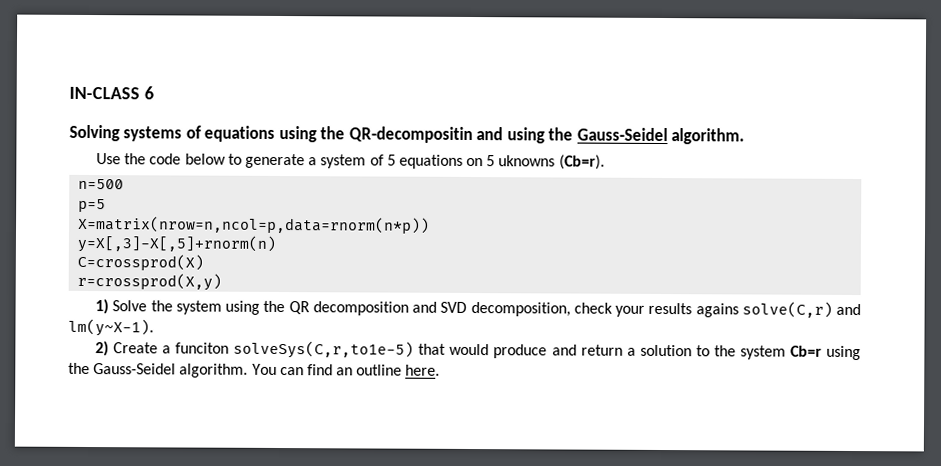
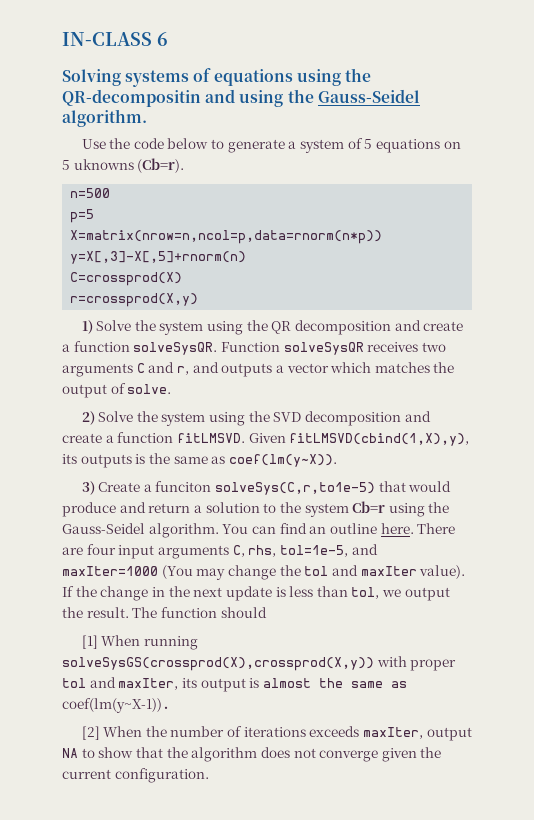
- 1) Solve the system using the QR decomposition and SVD decomposition, check your results agains solve(C,r) and lm(y~X-1).
- 2) Create a funciton solveSys(C,r,to1e-5) that would produce and return a solution to the system Cb=r using the Gauss-Seidel algorithm.
+ 1) Solve the system using the QR decomposition and create a function solveSysQR. Function solveSysQR receives two arguments C and r, and outputs a vector which matches the output of solve.
+ 2) Solve the system using the SVD decomposition and create a function fitLMSVD. Given fitLMSVD(cbind(1,X),y), its outputs is the same as coef(lm(y~X)).
+ 3) Create a funciton solveSys(C,r,to1e-5) that would produce and return a solution to the system Cb=r using the Gauss-Seidel algorithm.
+ There are four input arguments C, rhs, tol=1e-5, and maxIter=1000 (You may change the tol and maxIter value). If the change in the next update is less than tol, we output the result. The function should
+ [1] When running solveSysGS(crossprod(X),crossprod(X,y)) with proper tol and maxIter, its output is almost the same as coef(lm(y~X-1)).
+ [2] When the number of iterations exceeds maxIter, output NA to show that the algorithm does not converge given the current configuration.

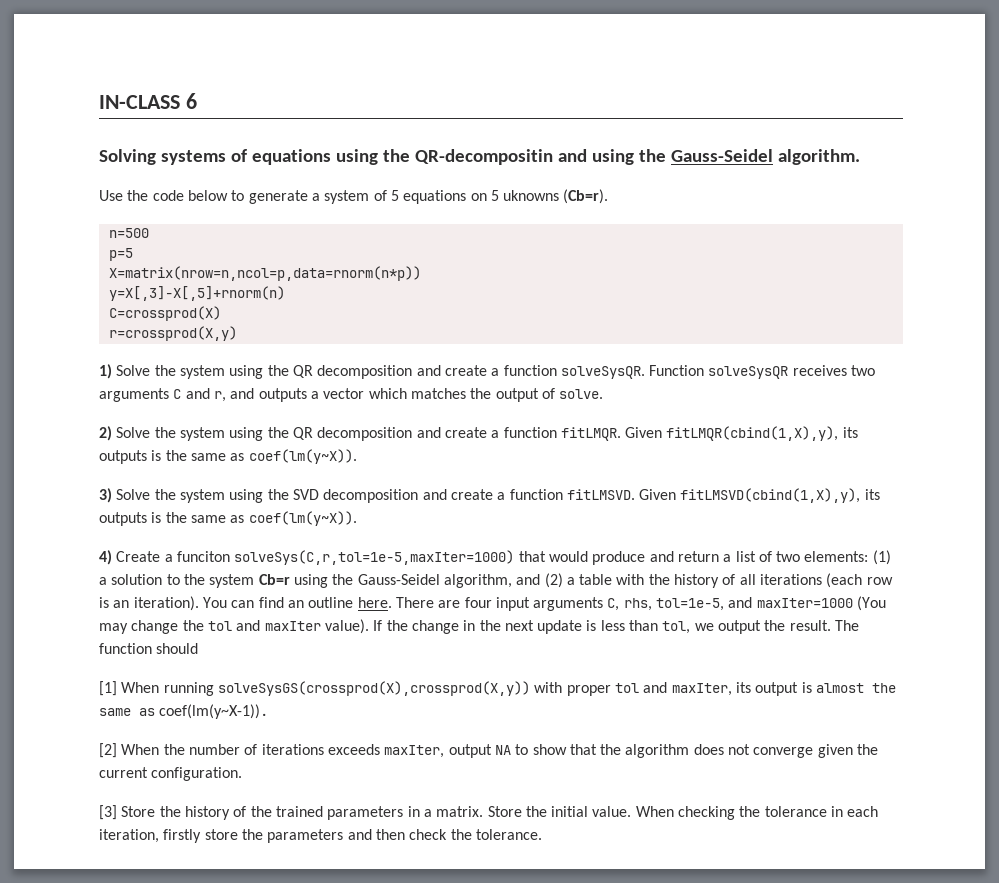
- 2) Solve the system using the SVD decomposition and create a function fitLMSVD.
+ 2) Solve the system using the QR decomposition and create a function fitLMQR. Given fitLMQR(cbind(1,X),y), its outputs is the same as coef(lm(y~X)).
+ 3) Solve the system using the SVD decomposition and create a function fitLMSVD.
- 3) Create a funciton solveSys(C,r,to1e-5) that would produce and return a solution to the system Cb=r using the Gauss-Seidel algorithm.
+ 4) Create a funciton solveSys(C,r,tol=1e-5,maxIter=1000) that would produce and return a list of two elements: (1) a solution to the system Cb=r using the Gauss-Seidel algorithm, and (2) a table with the history of all iterations (each row is an iteration).
+ [3] Store the history of the trained parameters in a matrix. Store the initial value. When checking the tolerance in each iteration, firstly store the parameters and then check the tolerance.

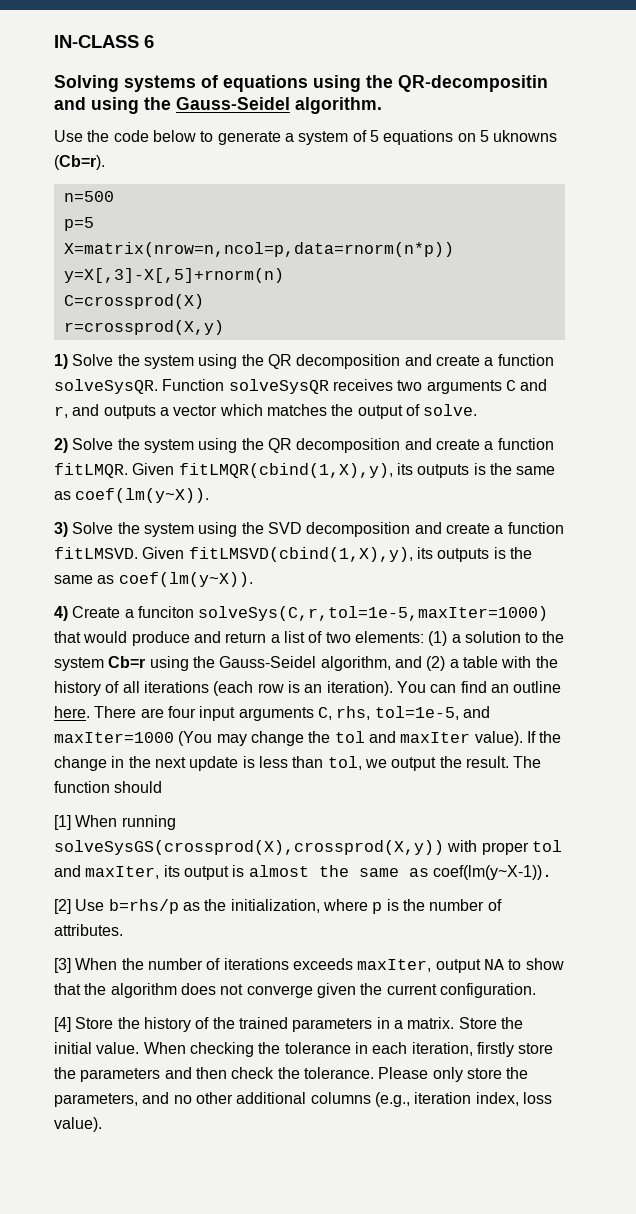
- [2] When the number of iterations exceeds maxIter, output NA to show that the algorithm does not converge given the current configuration.
+ [2] Use b=rhs/p as the initialization, where p is the number of attributes.
+ [3] When the number of iterations exceeds maxIter, output NA to show that the algorithm does not converge given the current configuration.
- [3] Store the history of the trained parameters in a matrix.
+ [4] Store the history of the trained parameters in a matrix.
+ Please only store the parameters, and no other additional columns (e.g., iteration index, loss value).

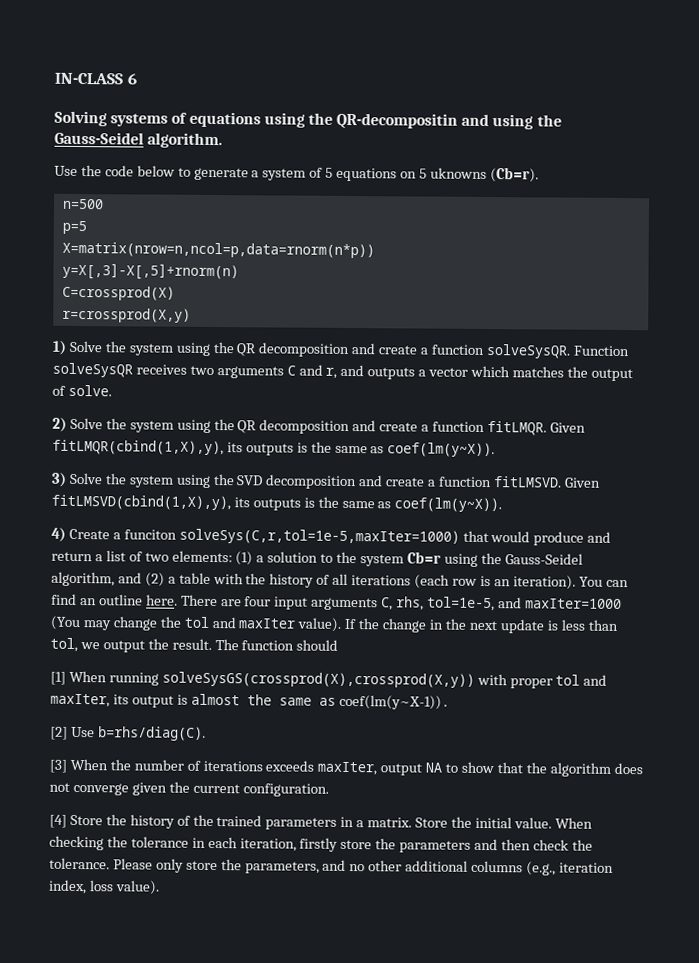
- [2] Use b=rhs/p as the initialization, where p is the number of attributes.
+ [2] Use b=rhs/diag(C).

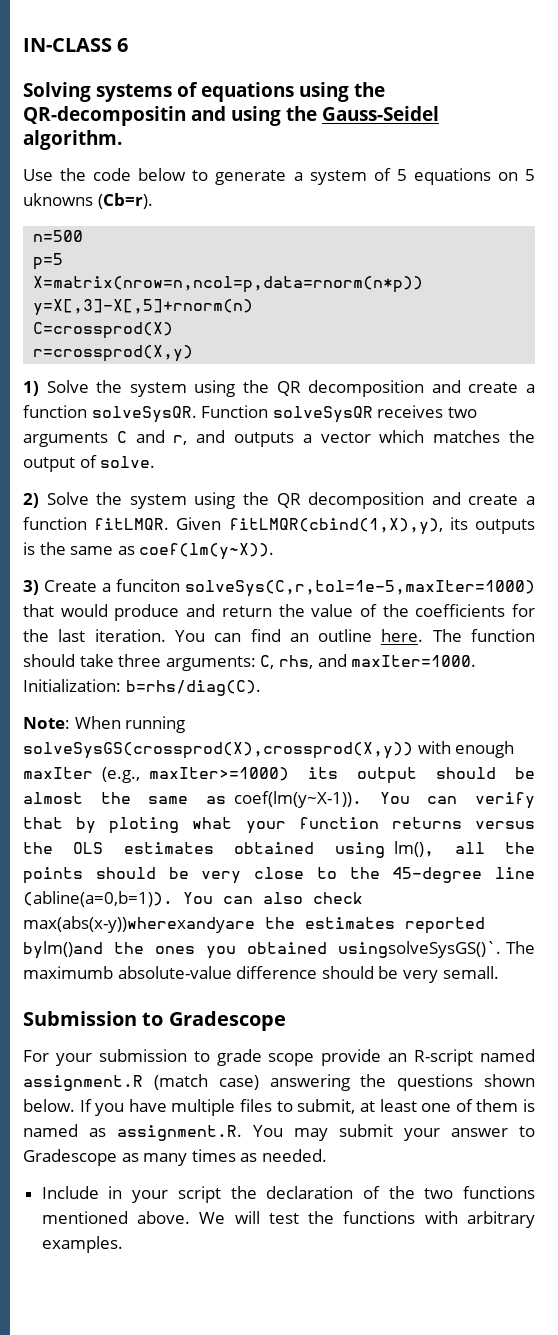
- 3) Solve the system using the SVD decomposition and create a function fitLMSVD. Given fitLMSVD(cbind(1,X),y), its outputs is the same as coef(lm(y~X)).
- 4) Create a funciton solveSys(C,r,tol=1e-5,maxIter=1000) that would produce and return a list of two elements: (1) a solution to the system Cb=r using the Gauss-Seidel algorithm, and (2) a table with the history of all iterations (each row is an iteration).
+ 3) Create a funciton solveSys(C,r,tol=1e-5,maxIter=1000) that would produce and return the value of the coefficients for the last iteration.
- There are four input arguments C, rhs, tol=1e-5, and maxIter=1000 (You may change the tol and maxIter value). If the change in the next update is less than tol, we output the result. The function should
- [1] When running solveSysGS(crossprod(X),crossprod(X,y)) with proper tol and maxIter, its output is almost the same as coef(lm(y~X-1)).
- [2] Use b=rhs/diag(C).
- [3] When the number of iterations exceeds maxIter, output NA to show that the algorithm does not converge given the current configuration.
- [4] Store the history of the trained parameters in a matrix. Store the initial value. When checking the tolerance in each iteration, firstly store the parameters and then check the tolerance. Please only store the parameters, and no other additional columns (e.g., iteration index, loss value).
+ The function should take three arguments: C, rhs, and maxIter=1000. Initialization: b=rhs/diag(C).
+ Note: When running solveSysGS(crossprod(X),crossprod(X,y)) with enough maxIter (e.g., maxIter>=1000) its output should be almost the same as coef(lm(y~X-1)). You can verify that by ploting what your function returns versus the OLS estimates obtained using lm(), all the points should be very close to the 45-degree line (abline(a=0,b=1)). You can also check max(abs(x-y))wherexandyare the estimates reported bylm()and the ones you obtained usingsolveSysGS()`. The maximumb absolute-value difference should be very semall.
+ Submission to Gradescope
+ For your submission to grade scope provide an R-script named assignment.R (match case) answering the questions shown below. If you have multiple files to submit, at least one of them is named as assignment.R. You may submit your answer to Gradescope as many times as needed.
+ Include in your script the declaration of the two functions mentioned above. We will test the functions with arbitrary examples.

